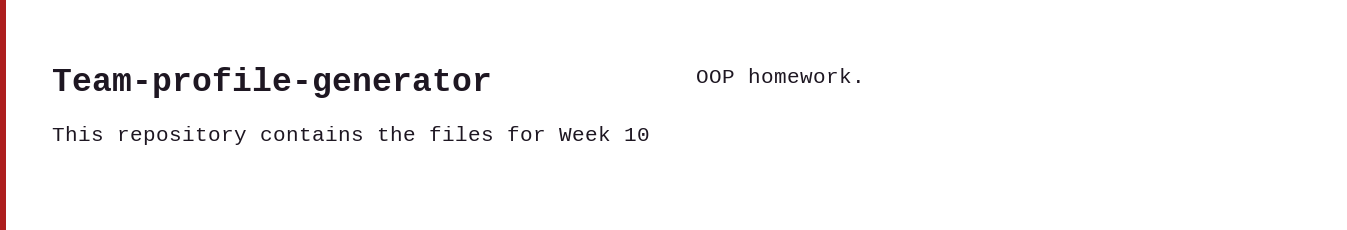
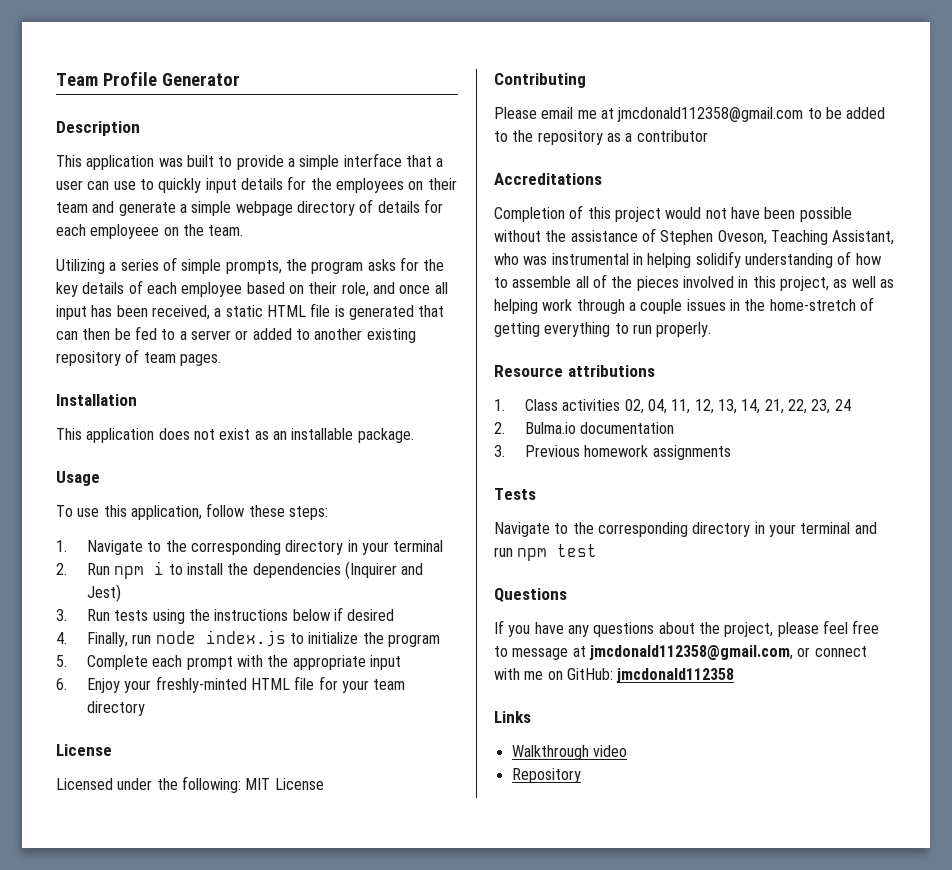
- Team-profile-generator
- This repository contains the files for Week 10 OOP homework.
+ Team Profile Generator
+ Description
+ This application was built to provide a simple interface that a user can use to quickly input details for the employees on their team and generate a simple webpage directory of details for each employeee on the team.
+ Utilizing a series of simple prompts, the program asks for the key details of each employee based on their role, and once all input has been received, a static HTML file is generated that can then be fed to a server or added to another existing repository of team pages.
+ Installation
+ This application does not exist as an installable package.
+ Usage
+ To use this application, follow these steps:
+ 1. Navigate to the corresponding directory in your terminal
+ 2. Run npm i to install the dependencies (Inquirer and Jest)
+ 3. Run tests using the instructions below if desired
+ 4. Finally, run node index.js to initialize the program
+ 5. Complete each prompt with the appropriate input
+ 6. Enjoy your freshly-minted HTML file for your team directory
+ License
+ Licensed under the following: MIT License
+ Contributing
+ Please email me at jmcdonald112358@gmail.com to be added to the repository as a contributor
+ Accreditations
+ Completion of this project would not have been possible without the assistance of Stephen Oveson, Teaching Assistant, who was instrumental in helping solidify understanding of how to assemble all of the pieces involved in this project, as well as helping work through a couple issues in the home-stretch of getting everything to run properly.
+ Resource attributions
+ 1. Class activities 02, 04, 11, 12, 13, 14, 21, 22, 23, 24
+ 2. Bulma.io documentation
+ 3. Previous homework assignments
+ Tests
+ Navigate to the corresponding directory in your terminal and run npm test
+ Questions
+ If you have any questions about the project, please feel free to message at jmcdonald112358@gmail.com, or connect with me on GitHub: jmcdonald112358
+ Links
+ Walkthrough video
+ Repository

